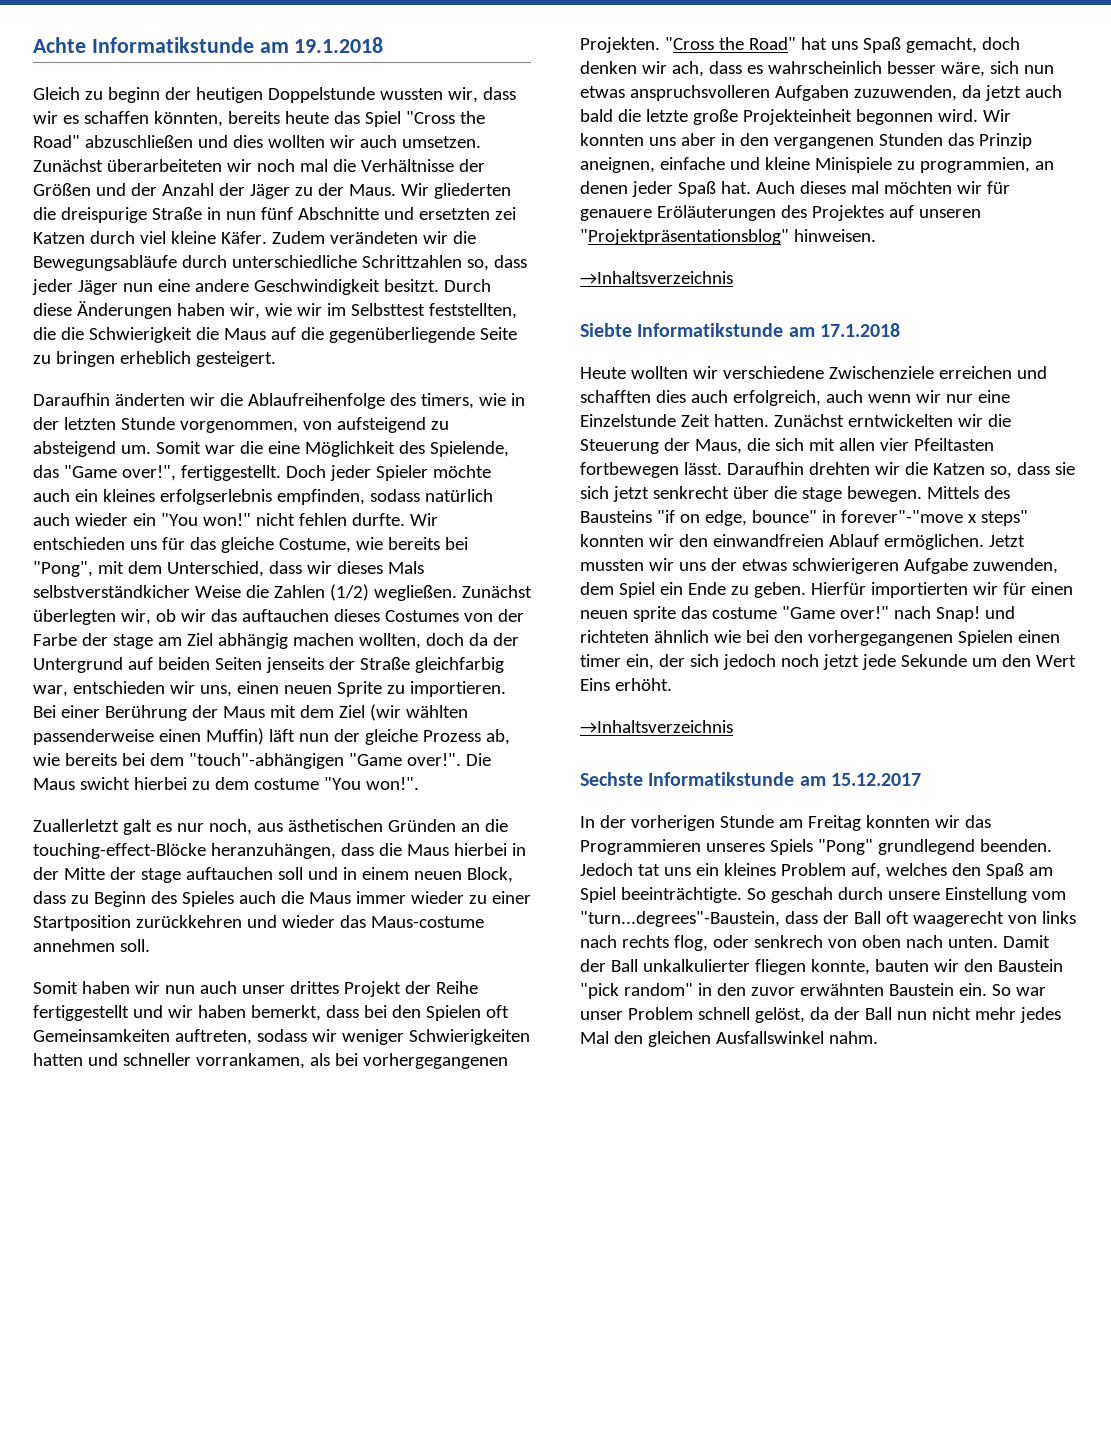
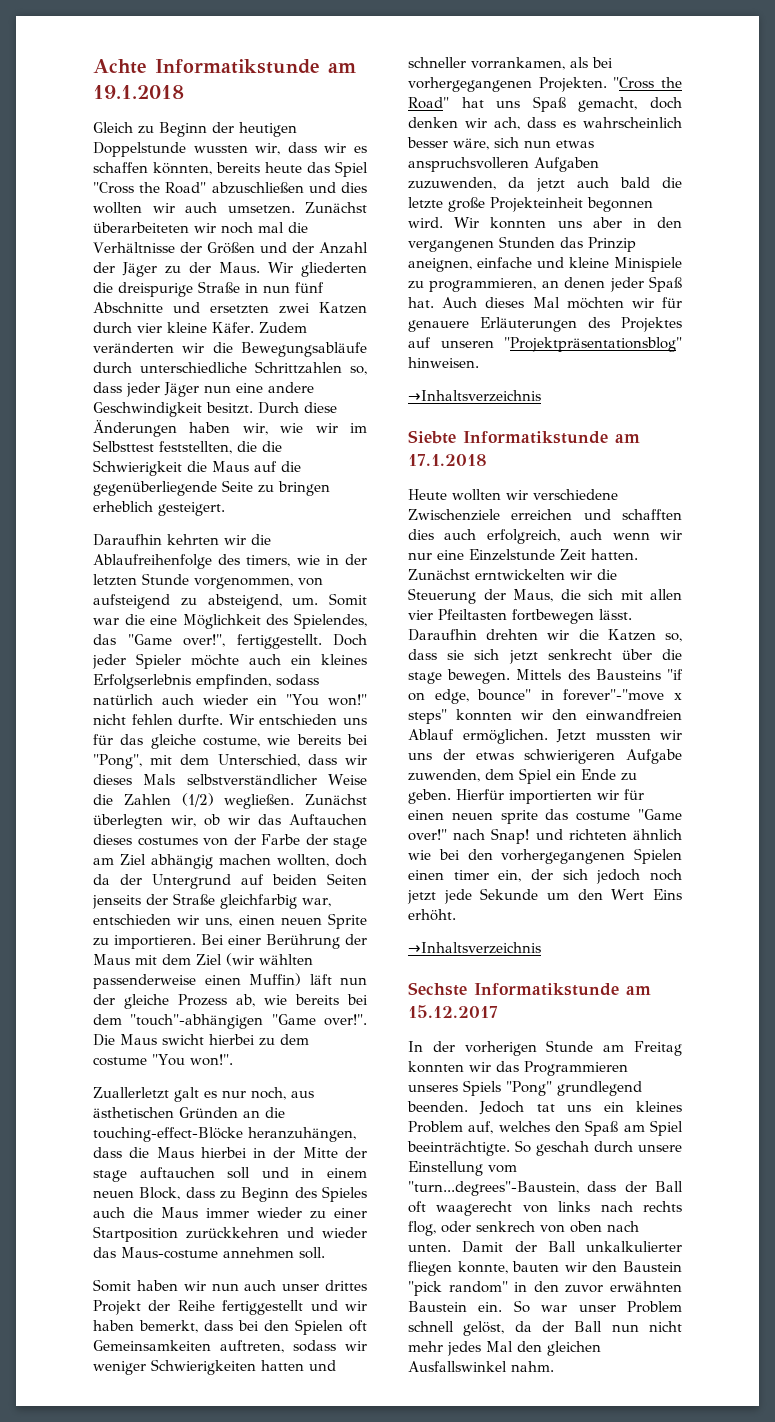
- Gleich zu beginn der heutigen Doppelstunde wussten wir, dass wir es schaffen könnten, bereits heute das Spiel "Cross the Road" abzuschließen und dies wollten wir auch umsetzen.
+ Gleich zu Beginn der heutigen Doppelstunde wussten wir, dass wir es schaffen könnten, bereits heute das Spiel "Cross the Road" abzuschließen und dies wollten wir auch umsetzen.
- Wir gliederten die dreispurige Straße in nun fünf Abschnitte und ersetzten zei Katzen durch viel kleine Käfer.
+ Wir gliederten die dreispurige Straße in nun fünf Abschnitte und ersetzten zwei Katzen durch vier kleine Käfer.
- Zudem verändeten wir die Bewegungsabläufe durch unterschiedliche Schrittzahlen so, dass jeder Jäger nun eine andere Geschwindigkeit besitzt.
+ Zudem veränderten wir die Bewegungsabläufe durch unterschiedliche Schrittzahlen so, dass jeder Jäger nun eine andere Geschwindigkeit besitzt.
- Daraufhin änderten wir die Ablaufreihenfolge des timers, wie in der letzten Stunde vorgenommen, von aufsteigend zu absteigend um.
+ Daraufhin kehrten wir die Ablaufreihenfolge des timers, wie in der letzten Stunde vorgenommen, von aufsteigend zu absteigend, um.
- Somit war die eine Möglichkeit des Spielende, das "Game over!", fertiggestellt.
+ Somit war die eine Möglichkeit des Spielendes, das "Game over!", fertiggestellt.
- Doch jeder Spieler möchte auch ein kleines erfolgserlebnis empfinden, sodass natürlich auch wieder ein "You won!" nicht fehlen durfte.
+ Doch jeder Spieler möchte auch ein kleines Erfolgserlebnis empfinden, sodass natürlich auch wieder ein "You won!" nicht fehlen durfte.
- Wir entschieden uns für das gleiche Costume, wie bereits bei "Pong", mit dem Unterschied, dass wir dieses Mals selbstverständkicher Weise die Zahlen (1/2) wegließen.
+ Wir entschieden uns für das gleiche costume, wie bereits bei "Pong", mit dem Unterschied, dass wir dieses Mals selbstverständlicher Weise die Zahlen (1/2) wegließen.
- Zunächst überlegten wir, ob wir das auftauchen dieses Costumes von der Farbe der stage am Ziel abhängig machen wollten, doch da der Untergrund auf beiden Seiten jenseits der Straße gleichfarbig war, entschieden wir uns, einen neuen Sprite zu importieren.
+ Zunächst überlegten wir, ob wir das Auftauchen dieses costumes von der Farbe der stage am Ziel abhängig machen wollten, doch da der Untergrund auf beiden Seiten jenseits der Straße gleichfarbig war, entschieden wir uns, einen neuen Sprite zu importieren.
- Wir konnten uns aber in den vergangenen Stunden das Prinzip aneignen, einfache und kleine Minispiele zu programmien, an denen jeder Spaß hat.
+ Wir konnten uns aber in den vergangenen Stunden das Prinzip aneignen, einfache und kleine Minispiele zu programmieren, an denen jeder Spaß hat.
- Auch dieses mal möchten wir für genauere Eröläuterungen des Projektes auf unseren "Projektpräsentationsblog" hinweisen.
+ Auch dieses Mal möchten wir für genauere Erläuterungen des Projektes auf unseren "Projektpräsentationsblog" hinweisen.

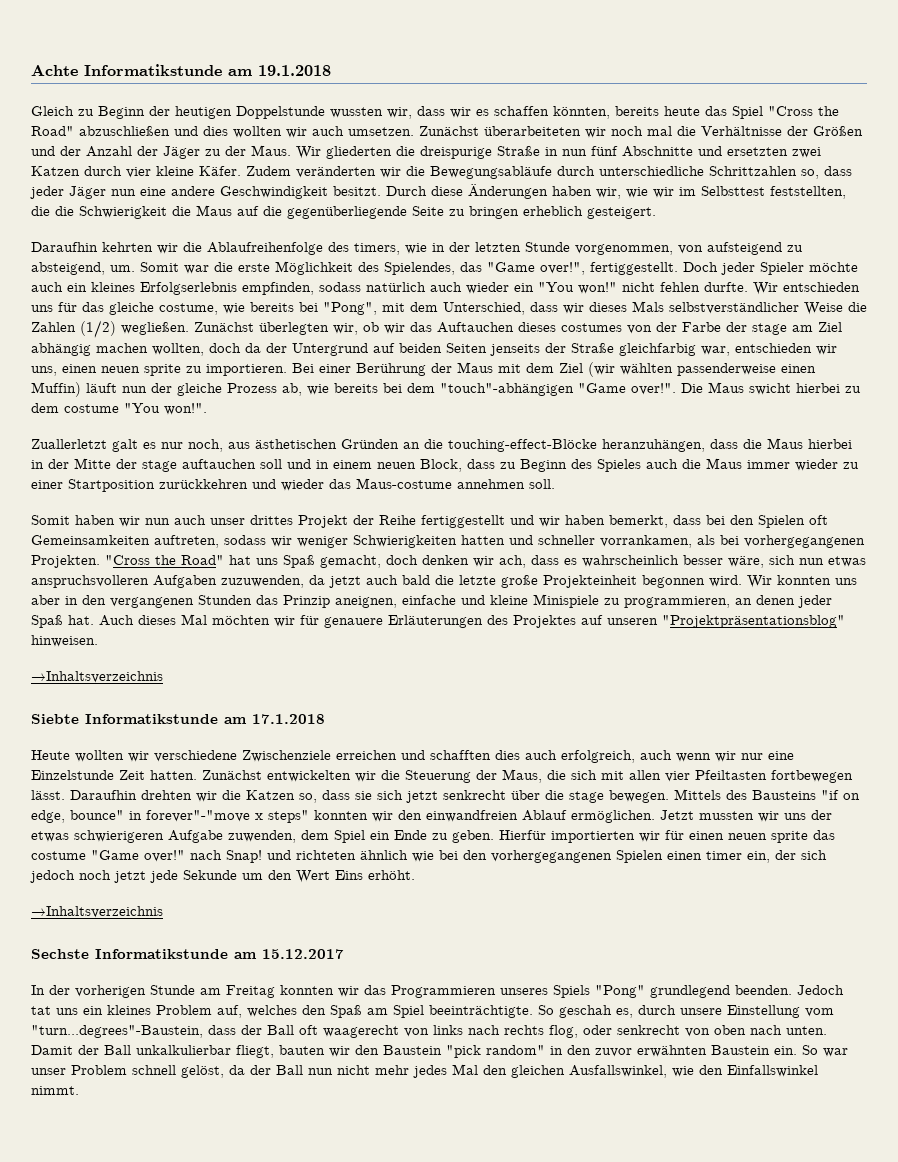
- Somit war die eine Möglichkeit des Spielendes, das "Game over!", fertiggestellt.
+ Somit war die erste Möglichkeit des Spielendes, das "Game over!", fertiggestellt.
- Zunächst überlegten wir, ob wir das Auftauchen dieses costumes von der Farbe der stage am Ziel abhängig machen wollten, doch da der Untergrund auf beiden Seiten jenseits der Straße gleichfarbig war, entschieden wir uns, einen neuen Sprite zu importieren.
+ Zunächst überlegten wir, ob wir das Auftauchen dieses costumes von der Farbe der stage am Ziel abhängig machen wollten, doch da der Untergrund auf beiden Seiten jenseits der Straße gleichfarbig war, entschieden wir uns, einen neuen sprite zu importieren.
- Bei einer Berührung der Maus mit dem Ziel (wir wählten passenderweise einen Muffin) läft nun der gleiche Prozess ab, wie bereits bei dem "touch"-abhängigen "Game over!".
+ Bei einer Berührung der Maus mit dem Ziel (wir wählten passenderweise einen Muffin) läuft nun der gleiche Prozess ab, wie bereits bei dem "touch"-abhängigen "Game over!".
- Zunächst erntwickelten wir die Steuerung der Maus, die sich mit allen vier Pfeiltasten fortbewegen lässt.
+ Zunächst entwickelten wir die Steuerung der Maus, die sich mit allen vier Pfeiltasten fortbewegen lässt.
- So geschah durch unsere Einstellung vom "turn...degrees"-Baustein, dass der Ball oft waagerecht von links nach rechts flog, oder senkrech von oben nach unten.
+ So geschah es, durch unsere Einstellung vom "turn...degrees"-Baustein, dass der Ball oft waagerecht von links nach rechts flog, oder senkrecht von oben nach unten.
- Damit der Ball unkalkulierter fliegen konnte, bauten wir den Baustein "pick random" in den zuvor erwähnten Baustein ein.
+ Damit der Ball unkalkulierbar fliegt, bauten wir den Baustein "pick random" in den zuvor erwähnten Baustein ein.
- So war unser Problem schnell gelöst, da der Ball nun nicht mehr jedes Mal den gleichen Ausfallswinkel nahm.
+ So war unser Problem schnell gelöst, da der Ball nun nicht mehr jedes Mal den gleichen Ausfallswinkel, wie den Einfallswinkel nimmt.

